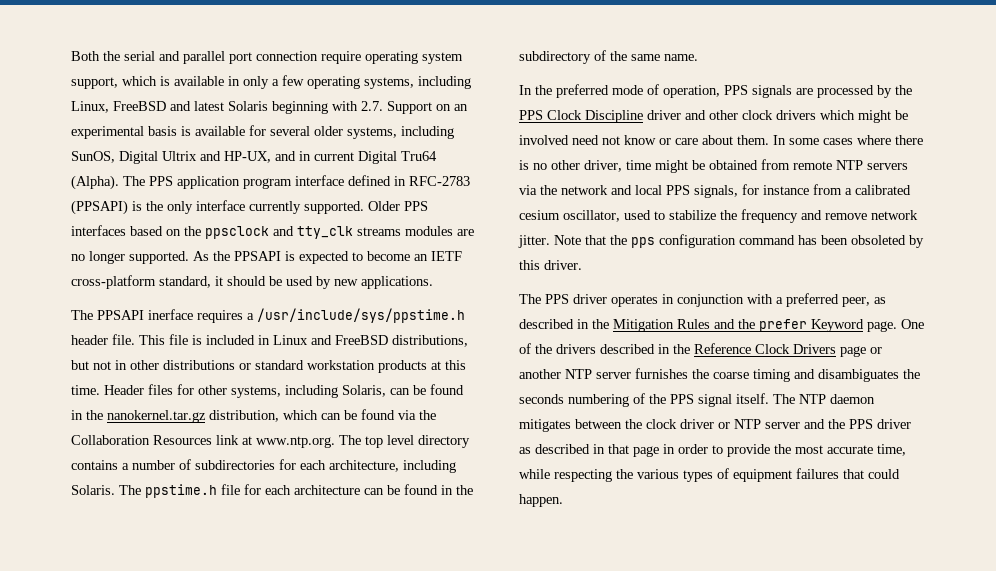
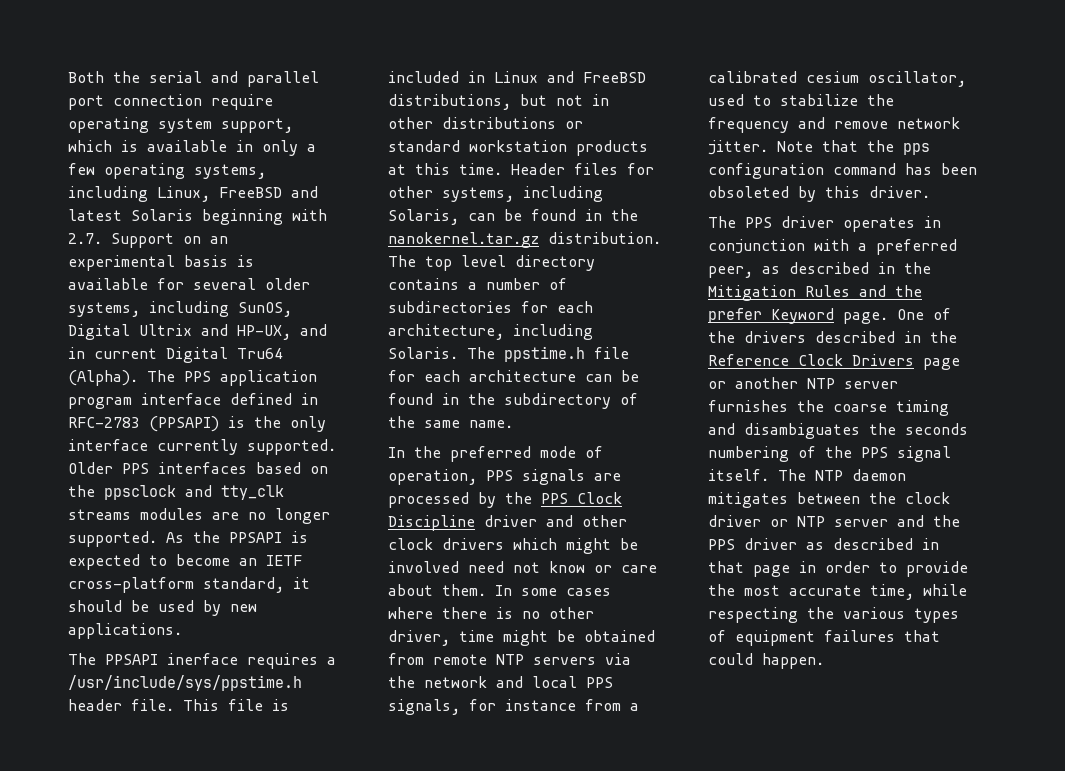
- Header files for other systems, including Solaris, can be found in the nanokernel.tar.gz distribution, which can be found via the Collaboration Resources link at www.ntp.org. The top level directory contains a number of subdirectories for each architecture, including Solaris.
+ Header files for other systems, including Solaris, can be found in the nanokernel.tar.gz distribution. The top level directory contains a number of subdirectories for each architecture, including Solaris.

